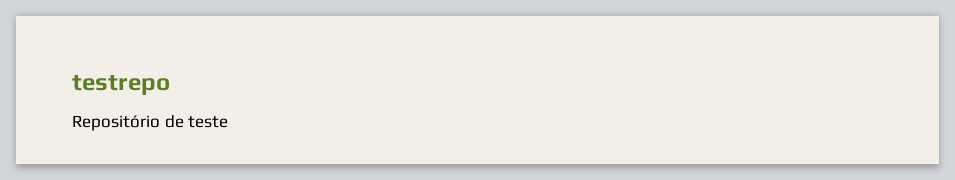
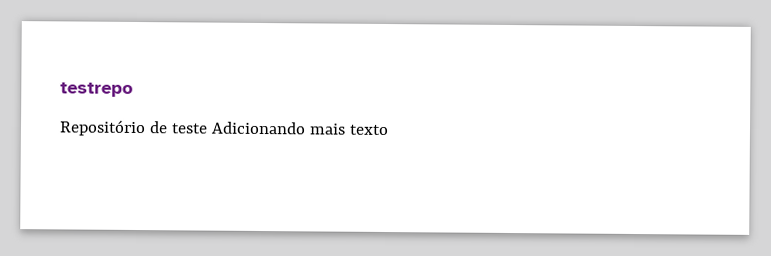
- Repositório de teste
+ Repositório de teste Adicionando mais texto

